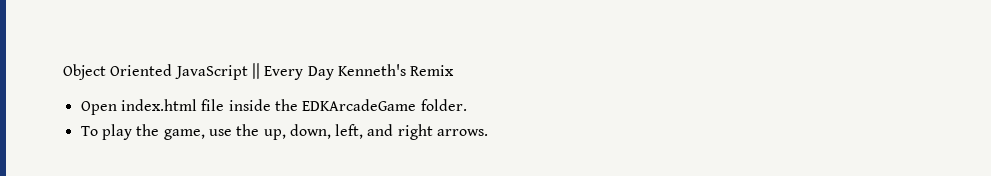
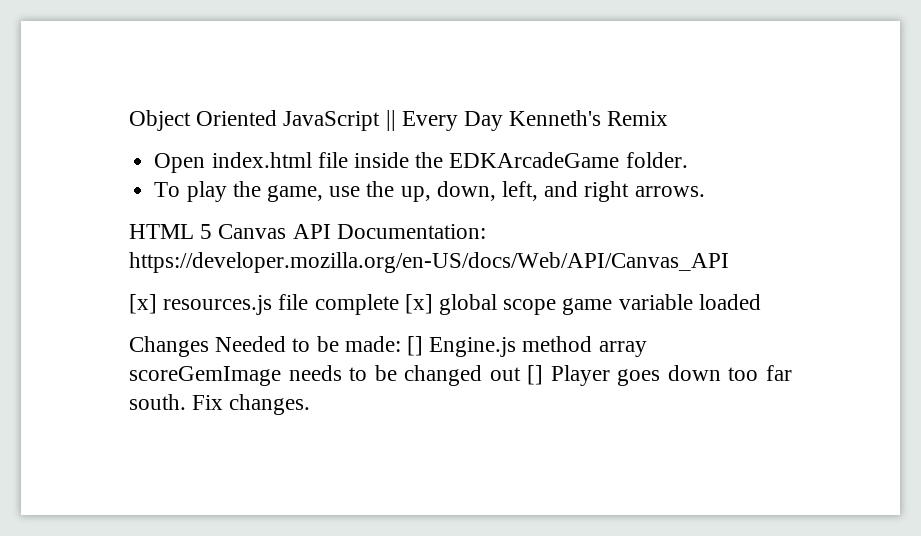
+ HTML 5 Canvas API Documentation: https://developer.mozilla.org/en-US/docs/Web/API/Canvas_API
+ [x] resources.js file complete [x] global scope game variable loaded
+ Changes Needed to be made: [] Engine.js method array scoreGemImage needs to be changed out [] Player goes down too far south. Fix changes.

